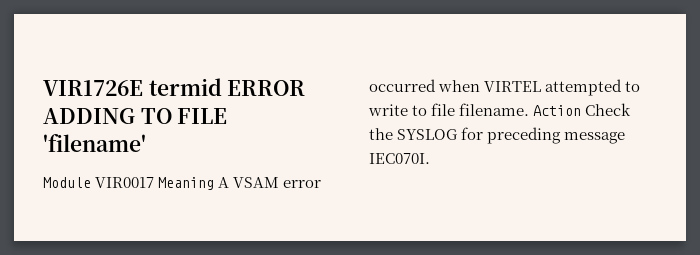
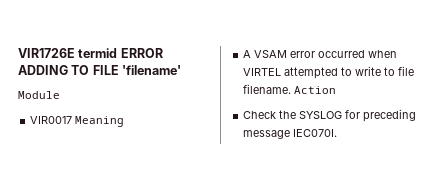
- Module VIR0017 Meaning A VSAM error occurred when VIRTEL attempted to write to file filename.
+ Module
+ VIR0017 Meaning
+ A VSAM error occurred when VIRTEL attempted to write to file filename.
- Action Check the SYSLOG for preceding message IEC070I.
+ Action
+ Check the SYSLOG for preceding message IEC070I.

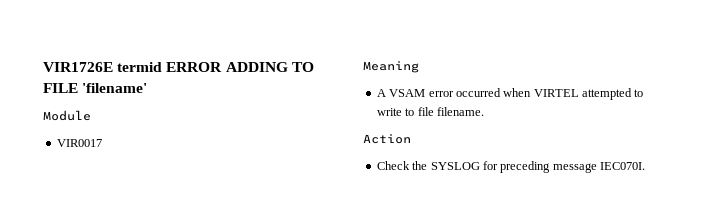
- VIR0017 Meaning
+ VIR0017
+ Meaning
- A VSAM error occurred when VIRTEL attempted to write to file filename. Action
+ A VSAM error occurred when VIRTEL attempted to write to file filename.
+ Action

